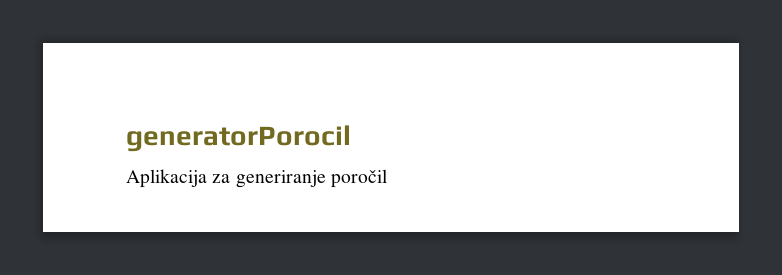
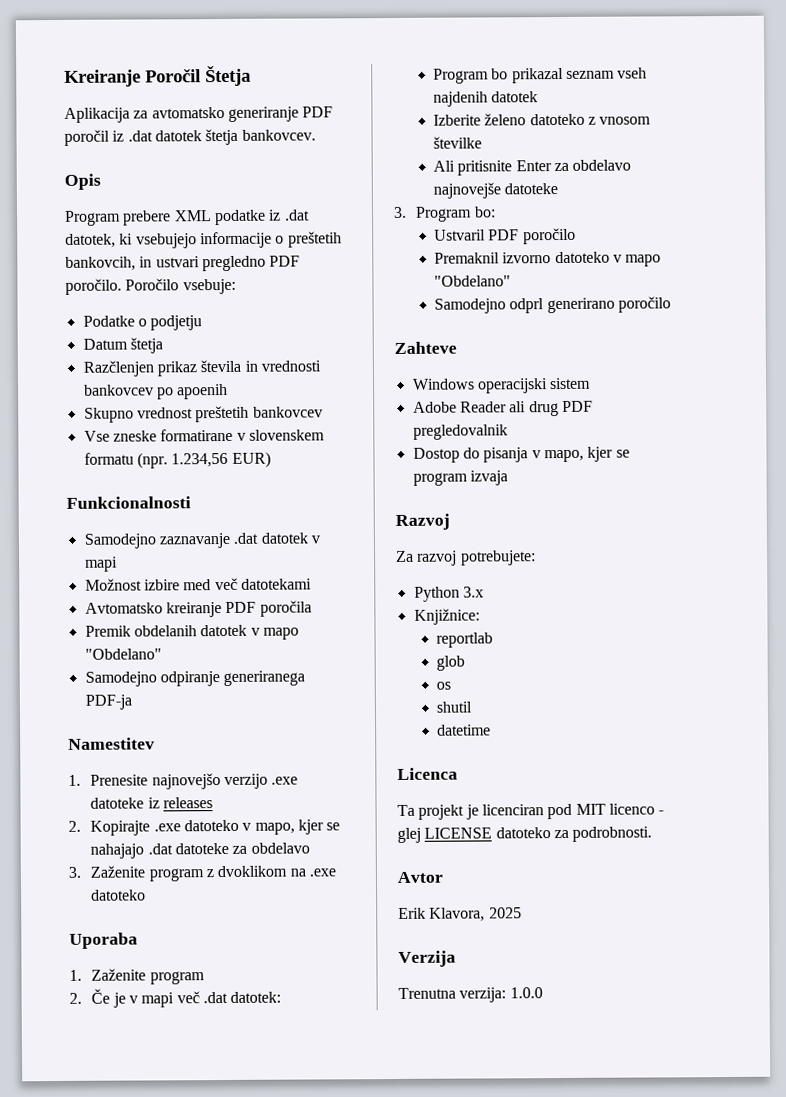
- generatorPorocil
+ Kreiranje Poročil Štetja
- Aplikacija za generiranje poročil
+ Aplikacija za avtomatsko generiranje PDF poročil iz .dat datotek štetja bankovcev.
+ Opis
+ Program prebere XML podatke iz .dat datotek, ki vsebujejo informacije o preštetih bankovcih, in ustvari pregledno PDF poročilo. Poročilo vsebuje:
+ Podatke o podjetju
+ Datum štetja
+ Razčlenjen prikaz števila in vrednosti bankovcev po apoenih
+ Skupno vrednost preštetih bankovcev
+ Vse zneske formatirane v slovenskem formatu (npr. 1.234,56 EUR)
+ Funkcionalnosti
+ Samodejno zaznavanje .dat datotek v mapi
+ Možnost izbire med več datotekami
+ Avtomatsko kreiranje PDF poročila
+ Premik obdelanih datotek v mapo "Obdelano"
+ Samodejno odpiranje generiranega PDF-ja
+ Namestitev
+ 1. Prenesite najnovejšo verzijo .exe datoteke iz releases
+ 2. Kopirajte .exe datoteko v mapo, kjer se nahajajo .dat datoteke za obdelavo
+ 3. Zaženite program z dvoklikom na .exe datoteko
+ Uporaba
+ 1. Zaženite program
+ 2. Če je v mapi več .dat datotek:
+ Program bo prikazal seznam vseh najdenih datotek
+ Izberite želeno datoteko z vnosom številke
+ Ali pritisnite Enter za obdelavo najnovejše datoteke
+ 3. Program bo:
+ Ustvaril PDF poročilo
+ Premaknil izvorno datoteko v mapo "Obdelano"
+ Samodejno odprl generirano poročilo
+ Zahteve
+ Windows operacijski sistem
+ Adobe Reader ali drug PDF pregledovalnik
+ Dostop do pisanja v mapo, kjer se program izvaja
+ Razvoj
+ Za razvoj potrebujete:
+ Python 3.x
+ Knjižnice:
+ reportlab
+ glob
+ os
+ shutil
+ datetime
+ Licenca
+ Ta projekt je licenciran pod MIT licenco - glej LICENSE datoteko za podrobnosti.
+ Avtor
+ Erik Klavora, 2025
+ Verzija
+ Trenutna verzija: 1.0.0

